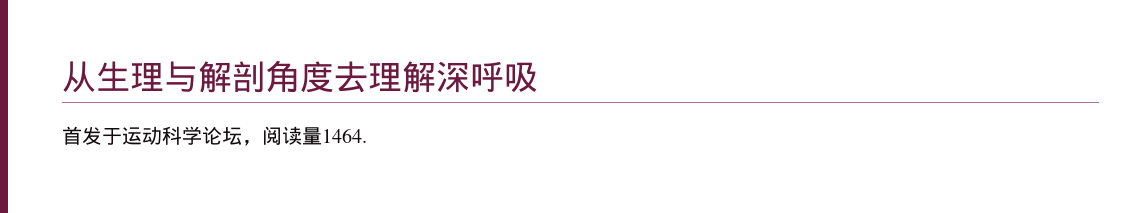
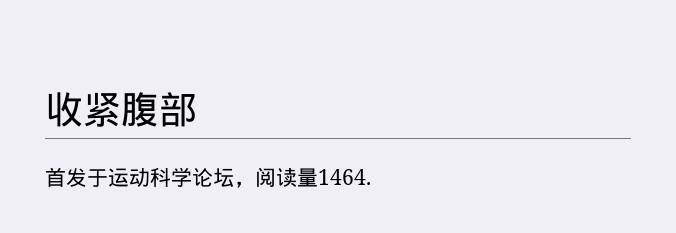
- 从生理与解剖角度去理解深呼吸
+ 收紧腹部

